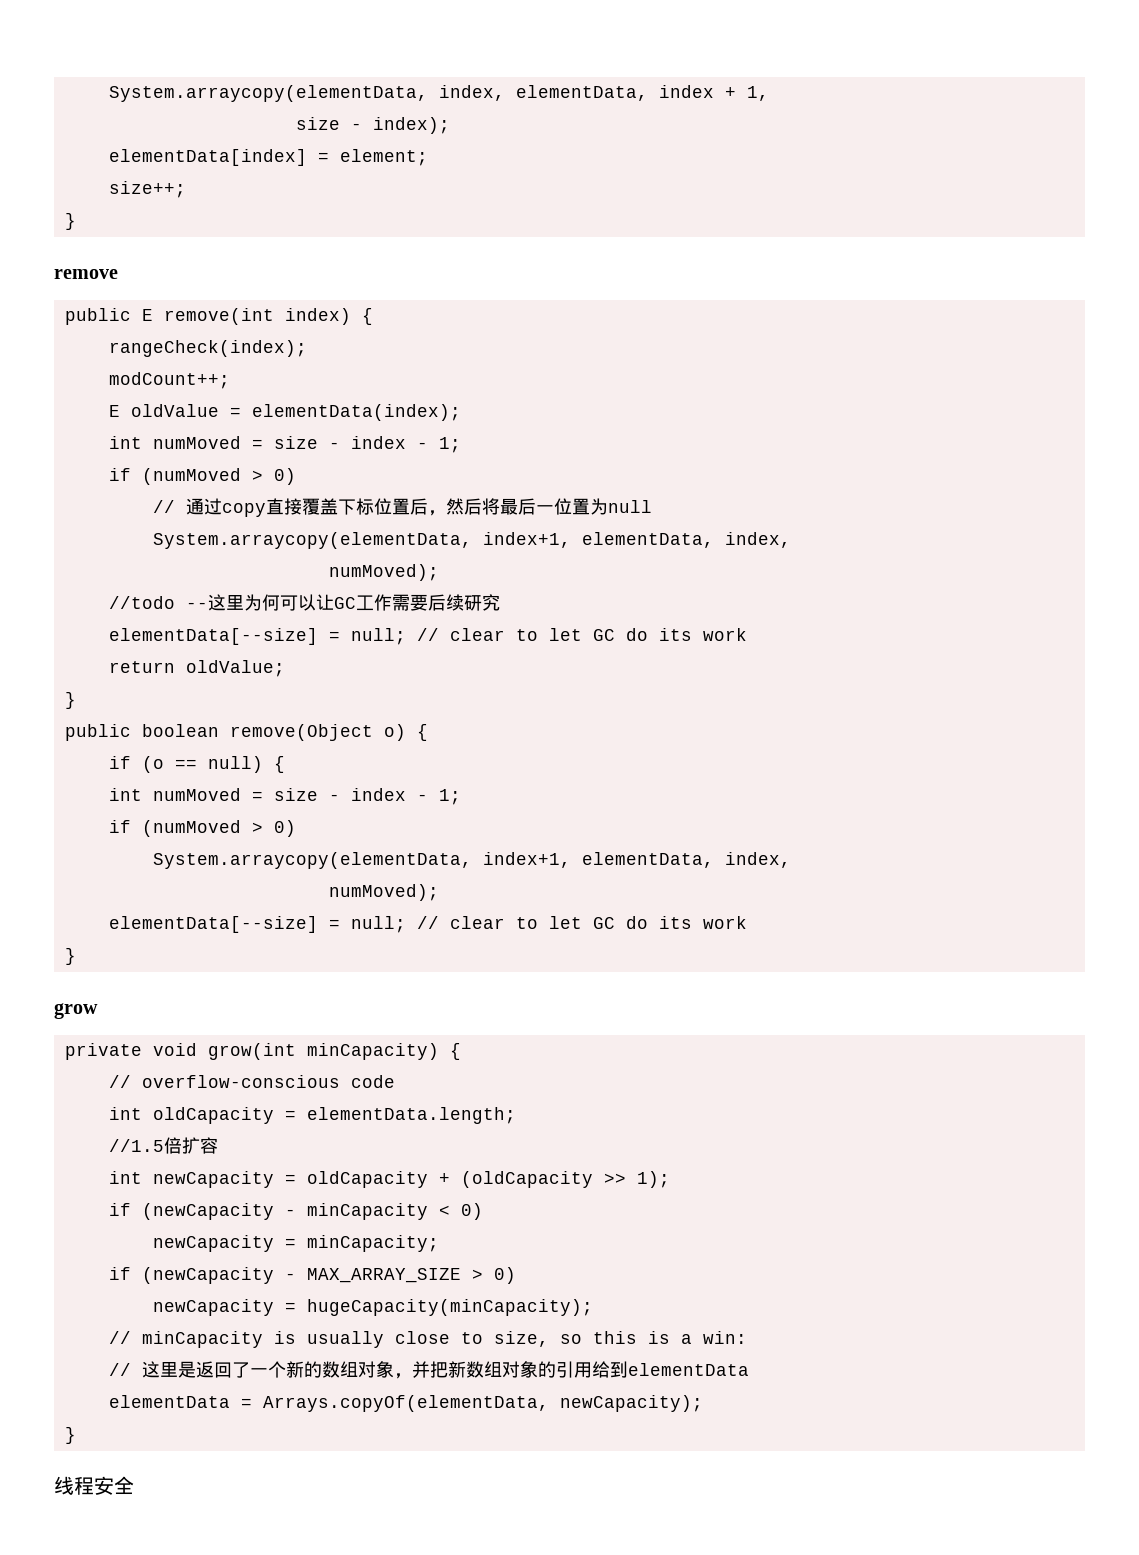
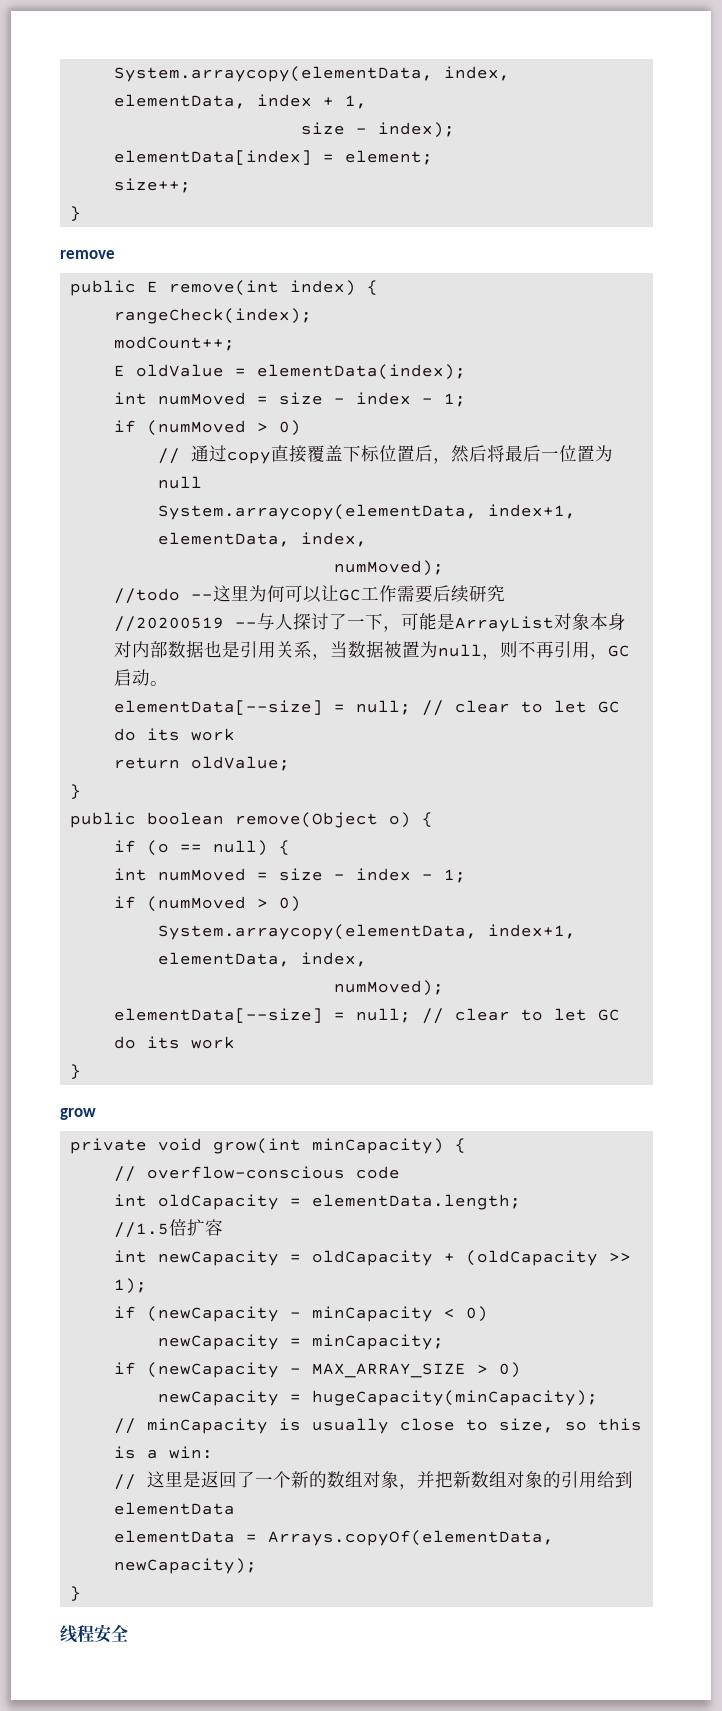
+ //20200519 --与人探讨了一下，可能是ArrayList对象本身对内部数据也是引用关系，当数据被置为null，则不再引用，GC启动。

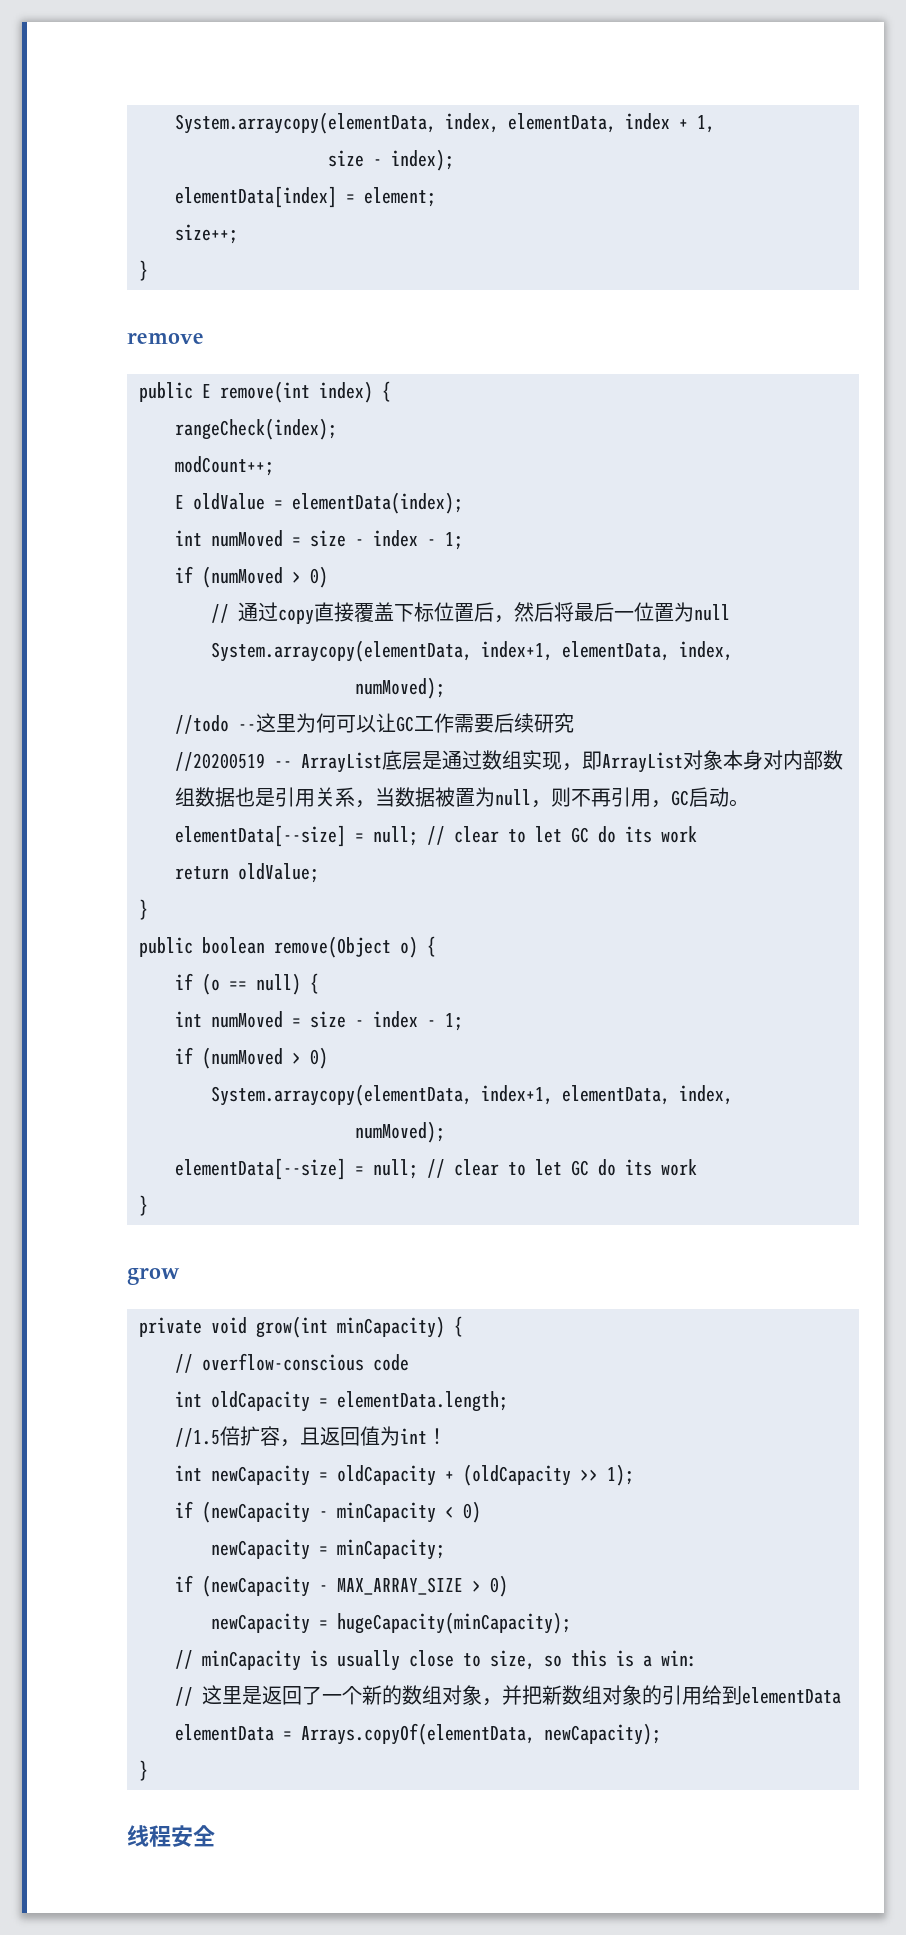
- //20200519 --与人探讨了一下，可能是ArrayList对象本身对内部数据也是引用关系，当数据被置为null，则不再引用，GC启动。
+ //20200519 -- ArrayList底层是通过数组实现，即ArrayList对象本身对内部数组数据也是引用关系，当数据被置为null，则不再引用，GC启动。
- //1.5倍扩容
+ //1.5倍扩容，且返回值为int！

